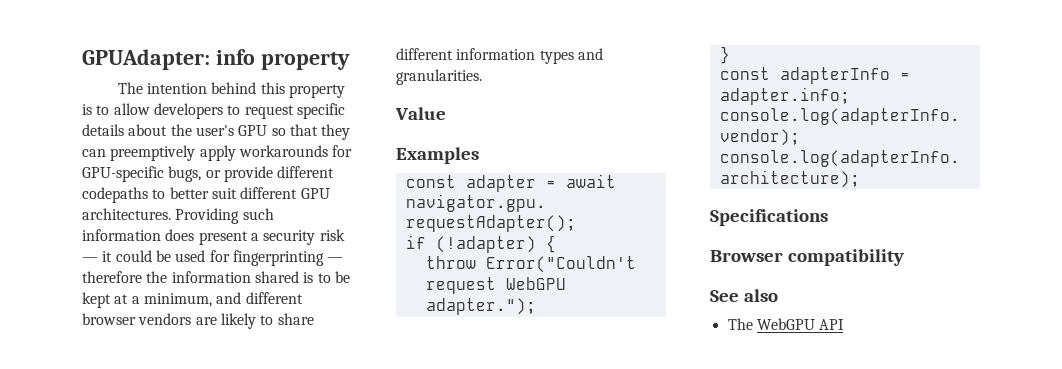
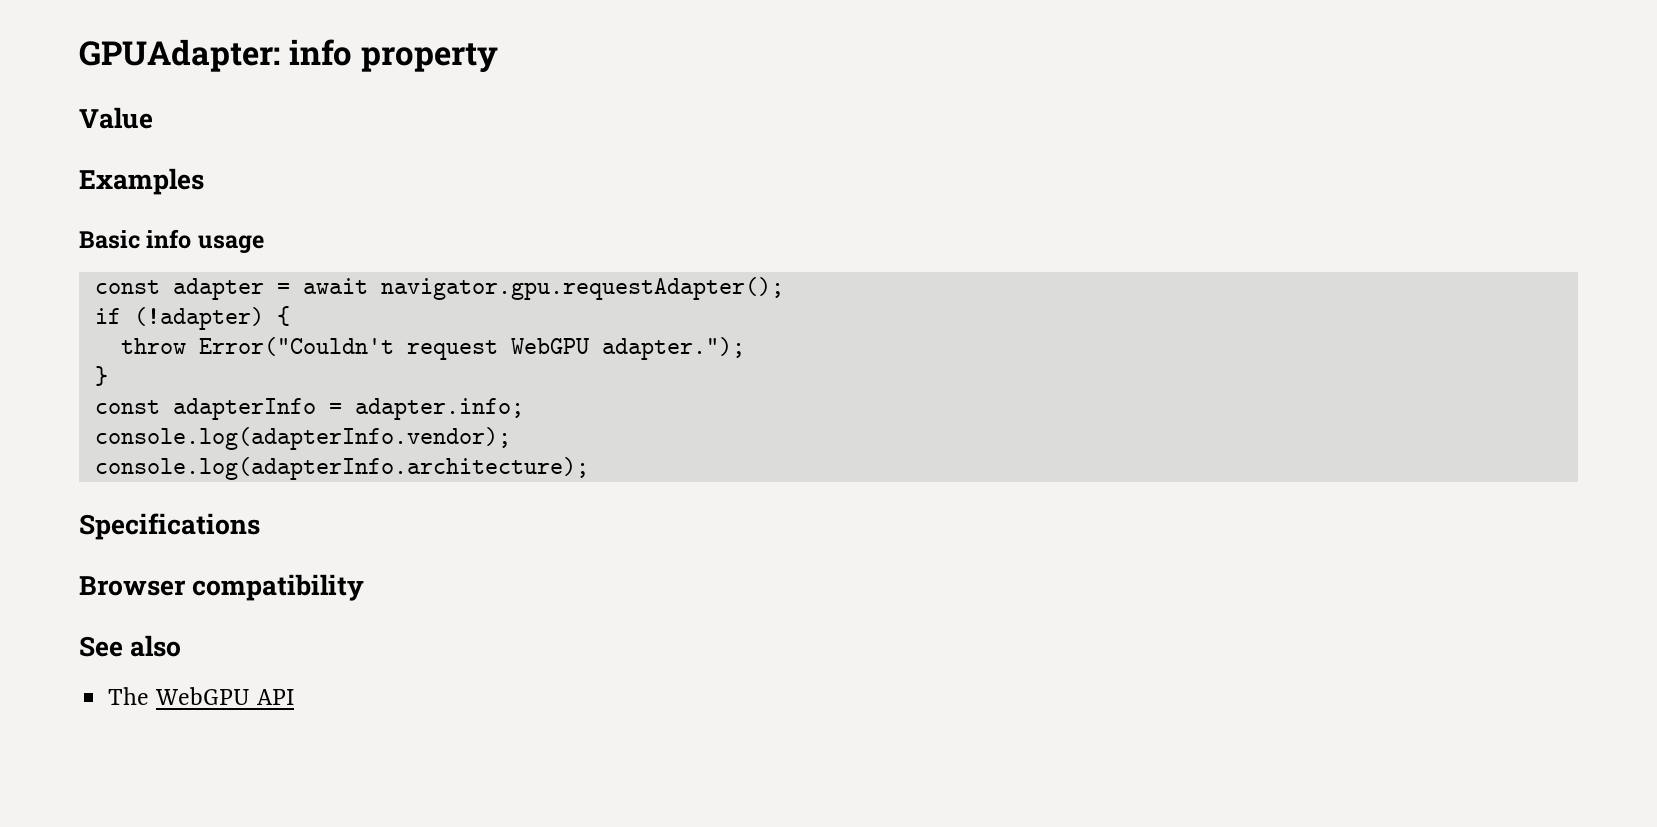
- The intention behind this property is to allow developers to request specific details about the user's GPU so that they can preemptively apply workarounds for GPU-specific bugs, or provide different codepaths to better suit different GPU architectures. Providing such information does present a security risk — it could be used for fingerprinting — therefore the information shared is to be kept at a minimum, and different browser vendors are likely to share different information types and granularities.
+ Basic info usage

